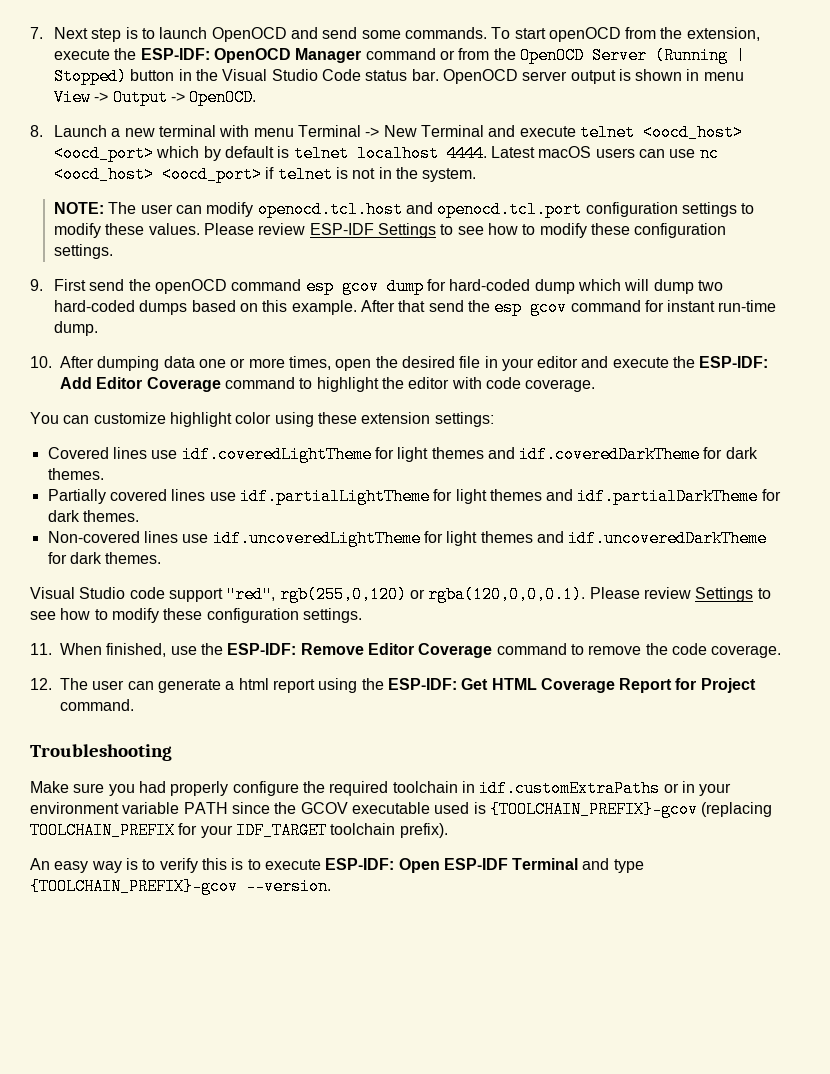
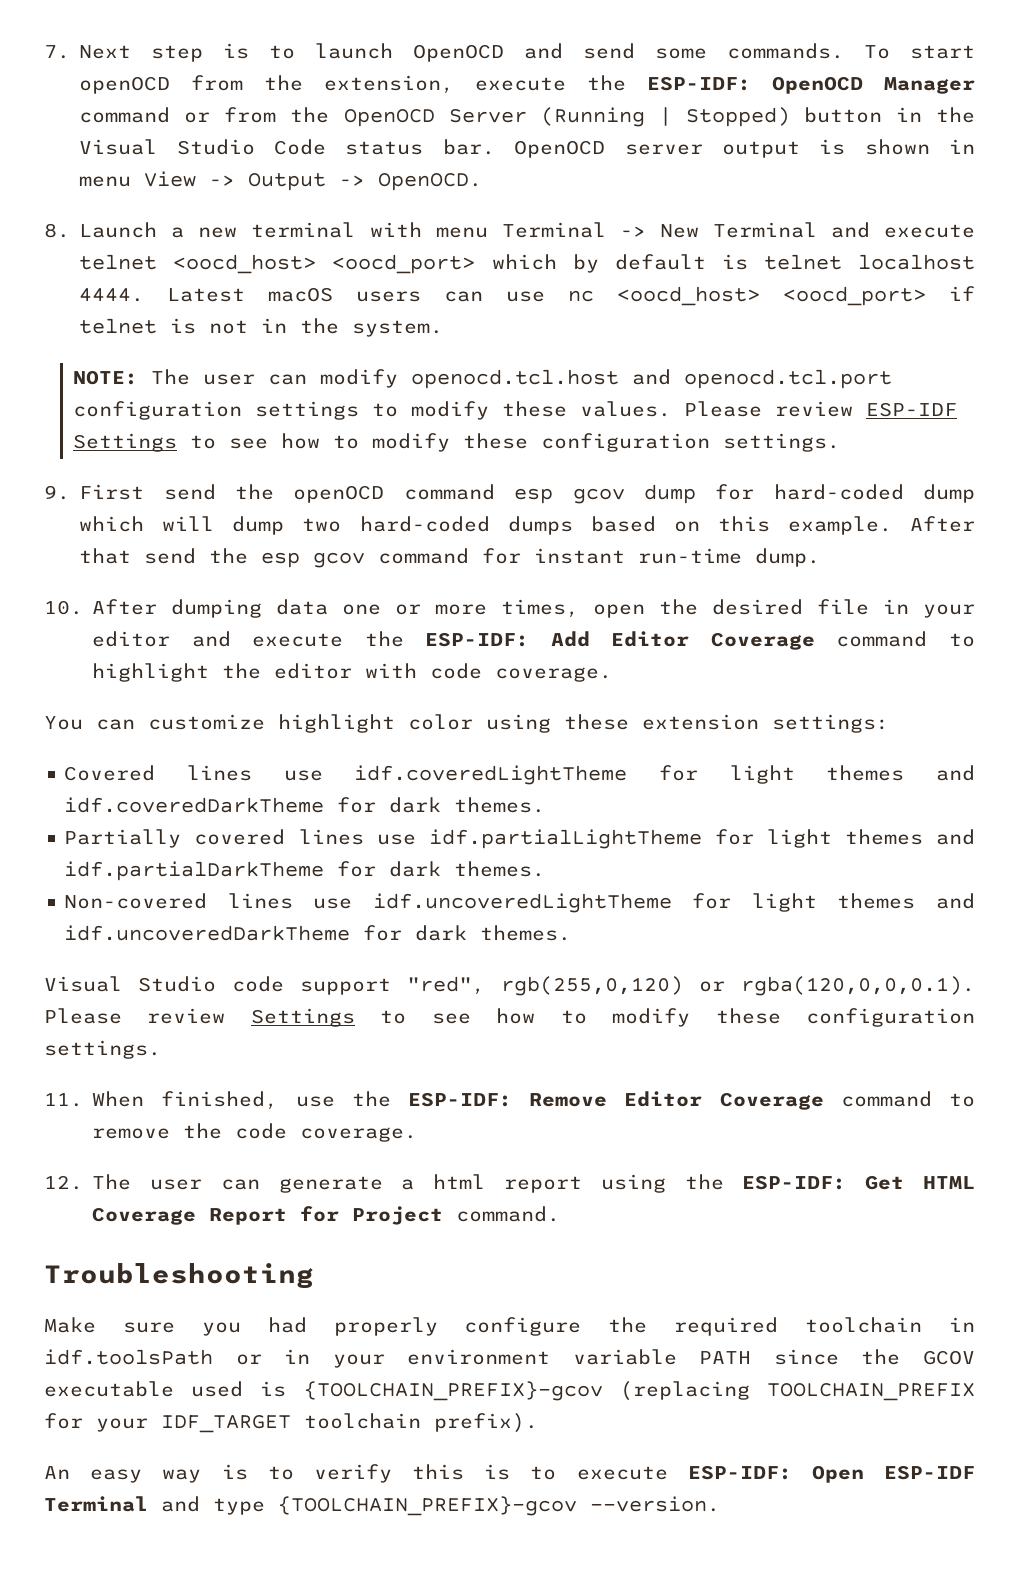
- Make sure you had properly configure the required toolchain in idf.customExtraPaths or in your environment variable PATH since the GCOV executable used is {TOOLCHAIN_PREFIX}-gcov (replacing TOOLCHAIN_PREFIX for your IDF_TARGET toolchain prefix).
+ Make sure you had properly configure the required toolchain in idf.toolsPath or in your environment variable PATH since the GCOV executable used is {TOOLCHAIN_PREFIX}-gcov (replacing TOOLCHAIN_PREFIX for your IDF_TARGET toolchain prefix).

